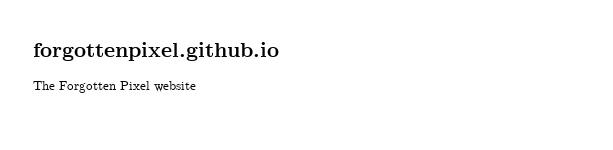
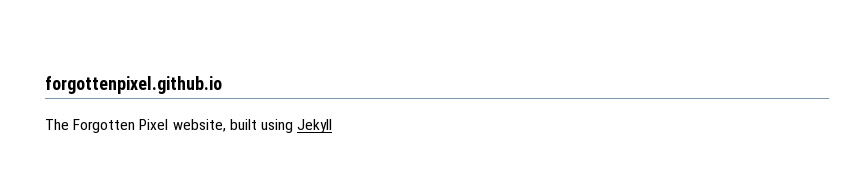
- The Forgotten Pixel website
+ The Forgotten Pixel website, built using Jekyll

